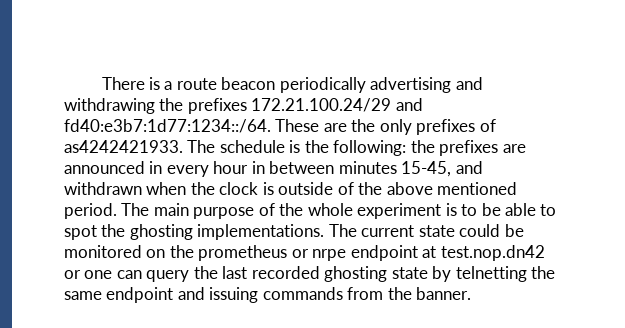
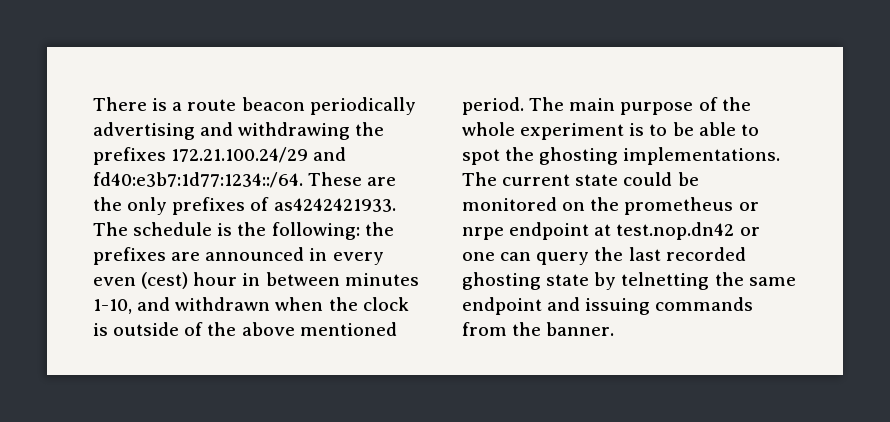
- The schedule is the following: the prefixes are announced in every hour in between minutes 15-45, and withdrawn when the clock is outside of the above mentioned period.
+ The schedule is the following: the prefixes are announced in every even (cest) hour in between minutes 1-10, and withdrawn when the clock is outside of the above mentioned period.

